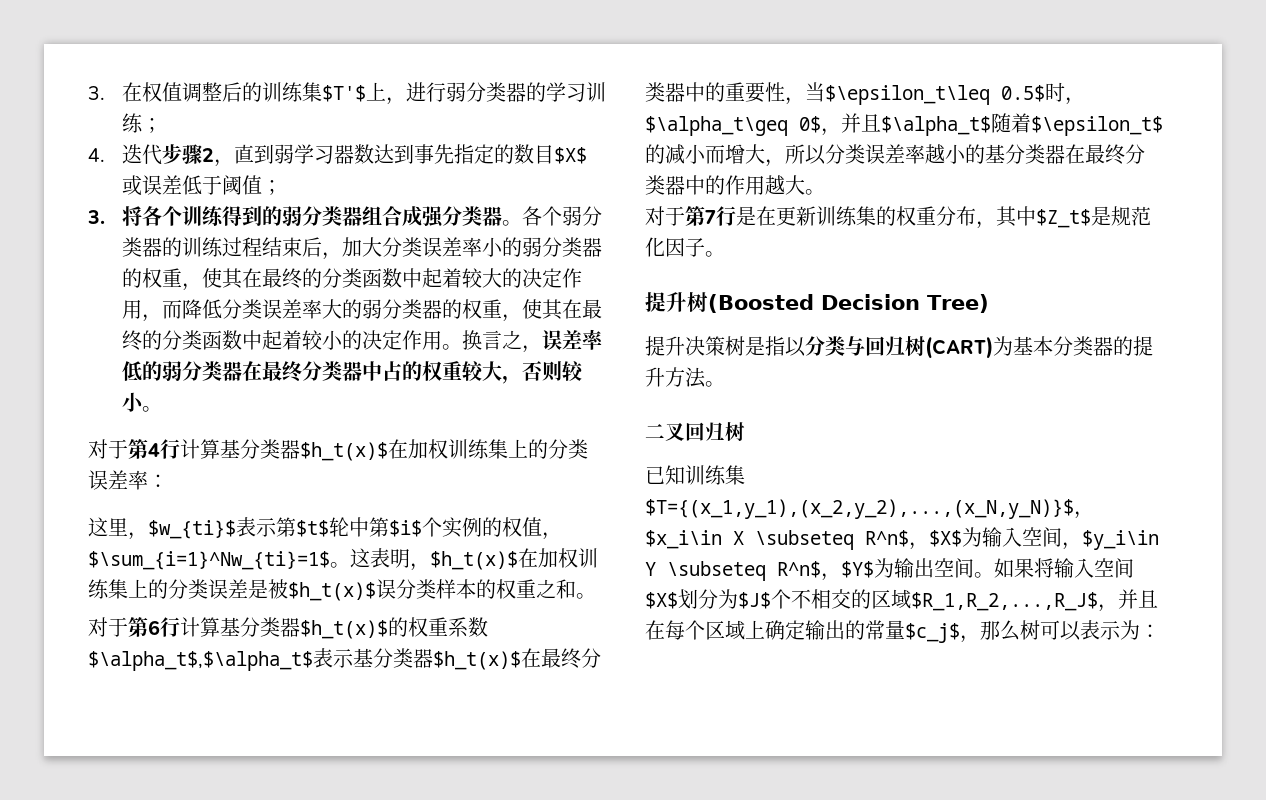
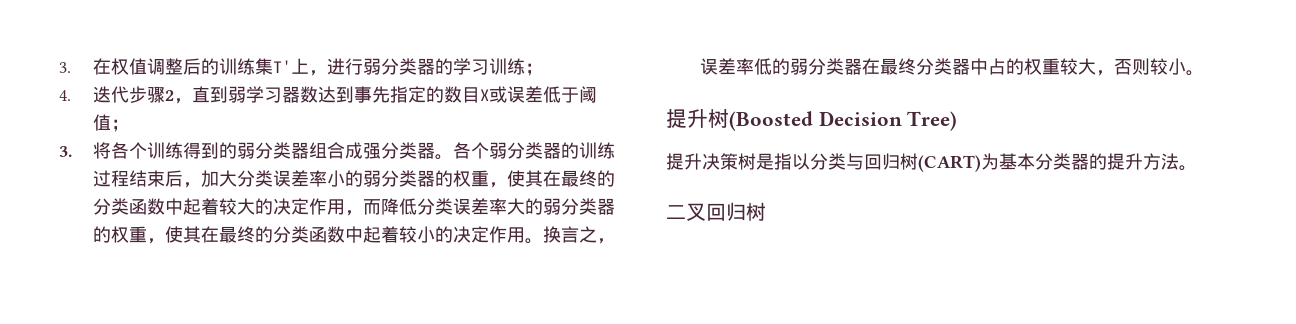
- 3.在权值调整后的训练集$T'$上，进行弱分类器的学习训练；
+ 3.在权值调整后的训练集T'上，进行弱分类器的学习训练；
- 4.迭代步骤2，直到弱学习器数达到事先指定的数目$X$或误差低于阈值；
+ 4.迭代步骤2，直到弱学习器数达到事先指定的数目X或误差低于阈值；
- 对于第4行计算基分类器$h_t(x)$在加权训练集上的分类误差率：
- 这里，$w_{ti}$表示第$t$轮中第$i$个实例的权值，$\sum_{i=1}^Nw_{ti}=1$。这表明，$h_t(x)$在加权训练集上的分类误差是被$h_t(x)$误分类样本的权重之和。
- 对于第6行计算基分类器$h_t(x)$的权重系数$\alpha_t$,$\alpha_t$表示基分类器$h_t(x)$在最终分类器中的重要性，当$\epsilon_t\leq 0.5$时，$\alpha_t\geq 0$，并且$\alpha_t$随着$\epsilon_t$的减小而增大，所以分类误差率越小的基分类器在最终分类器中的作用越大。
- 对于第7行是在更新训练集的权重分布，其中$Z_t$是规范化因子。
- 已知训练集$T={(x_1,y_1),(x_2,y_2),...,(x_N,y_N)}$，$x_i\in X \subseteq R^n$，$X$为输入空间，$y_i\in Y \subseteq R^n$，$Y$为输出空间。如果将输入空间$X$划分为$J$个不相交的区域$R_1,R_2,...,R_J$，并且在每个区域上确定输出的常量$c_j$，那么树可以表示为：

